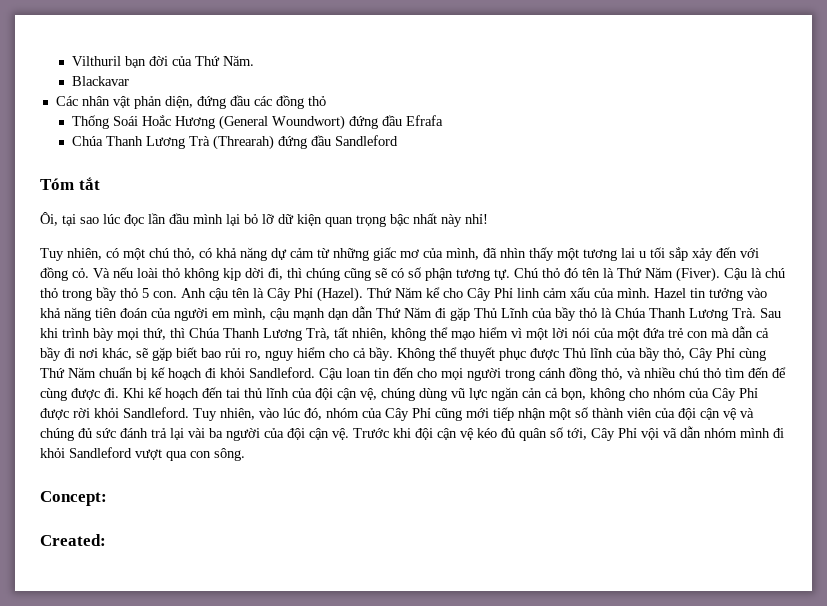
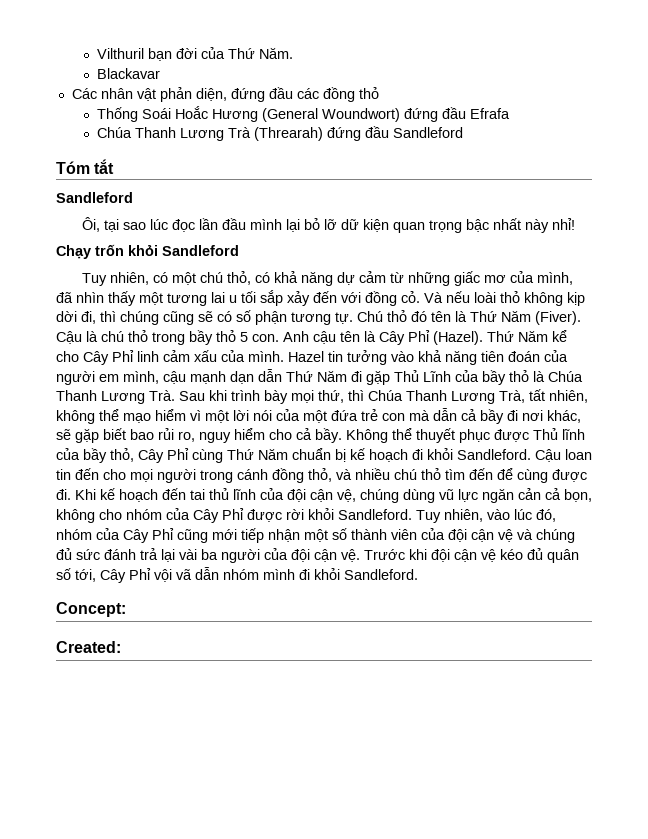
  Tóm tắt
+ Sandleford
+ Chạy trốn khỏi Sandleford
- Trước khi đội cận vệ kéo đủ quân số tới, Cây Phỉ vội vã dẫn nhóm mình đi khỏi Sandleford vượt qua con sông.
+ Trước khi đội cận vệ kéo đủ quân số tới, Cây Phỉ vội vã dẫn nhóm mình đi khỏi Sandleford.

